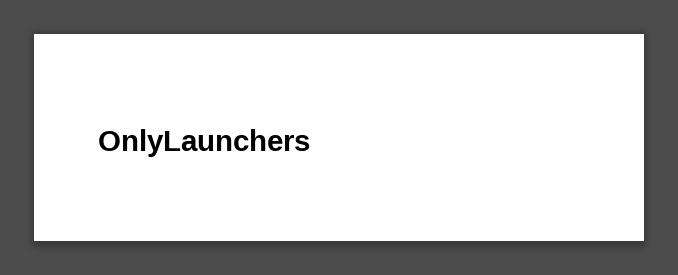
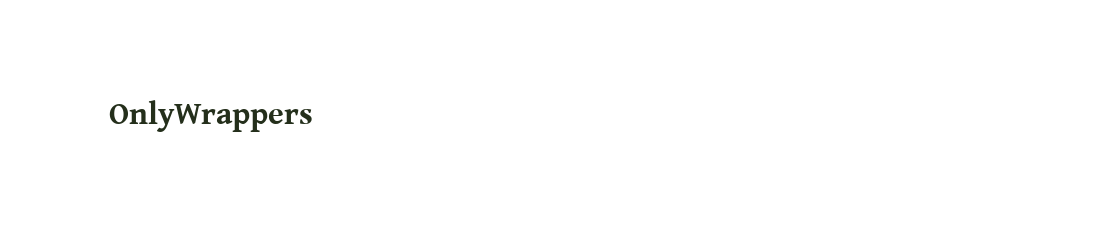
- OnlyLaunchers
+ OnlyWrappers

